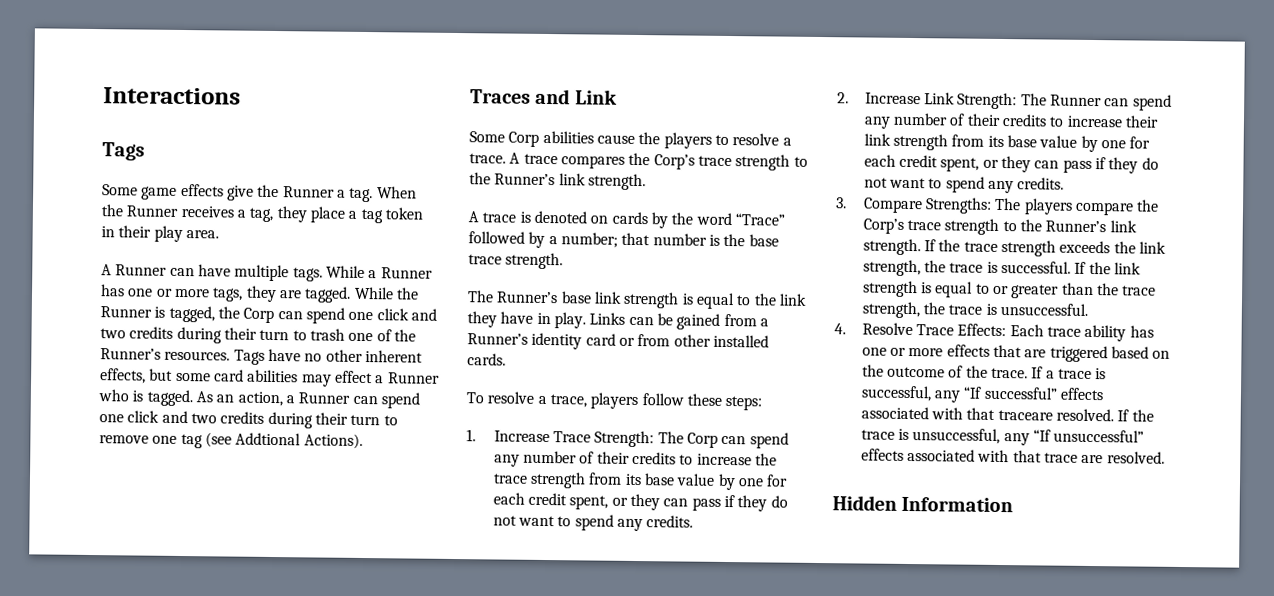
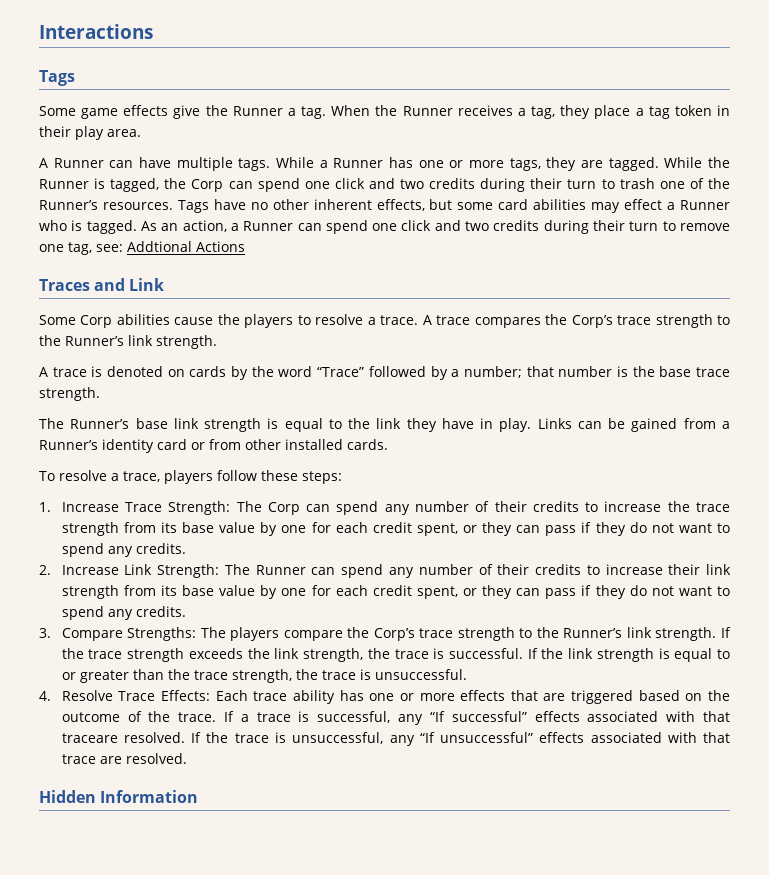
- As an action, a Runner can spend one click and two credits during their turn to remove one tag (see Addtional Actions).
+ As an action, a Runner can spend one click and two credits during their turn to remove one tag, see: Addtional Actions

